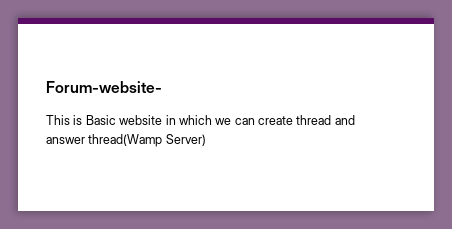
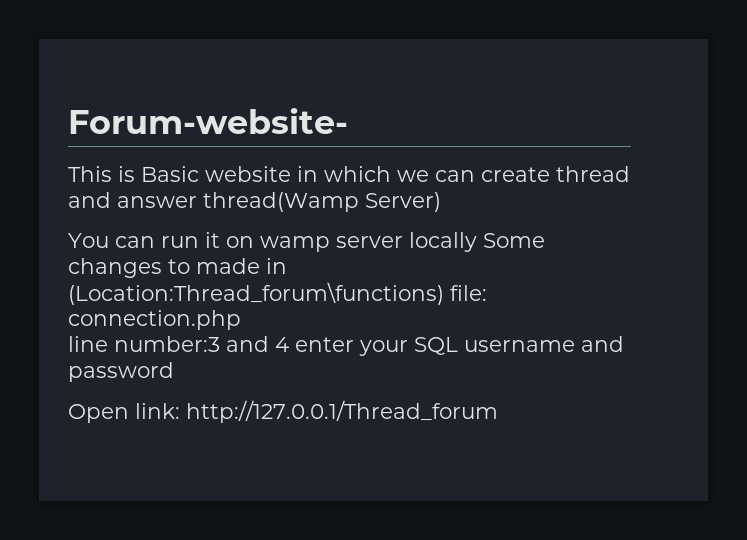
+ You can run it on wamp server locally Some changes to made in (Location:Thread_forum\functions) file: connection.php
+ line number:3 and 4 enter your SQL username and password
+ Open link: http://127.0.0.1/Thread_forum

